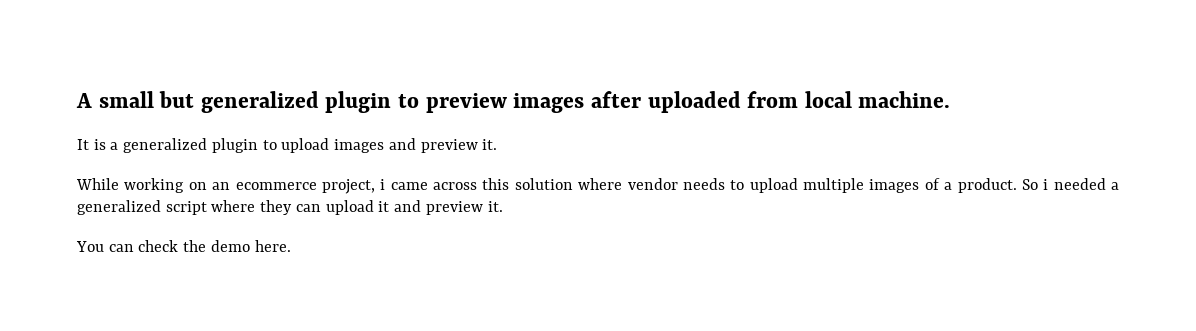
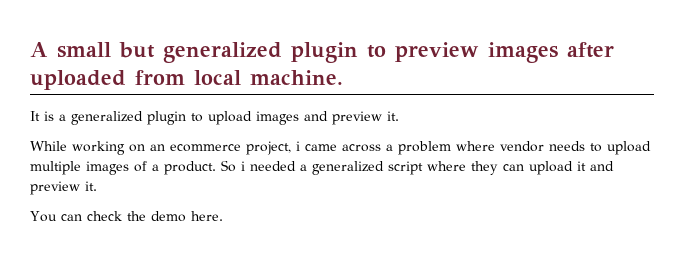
- While working on an ecommerce project, i came across this solution where vendor needs to upload multiple images of a product.
+ While working on an ecommerce project, i came across a problem where vendor needs to upload multiple images of a product.

